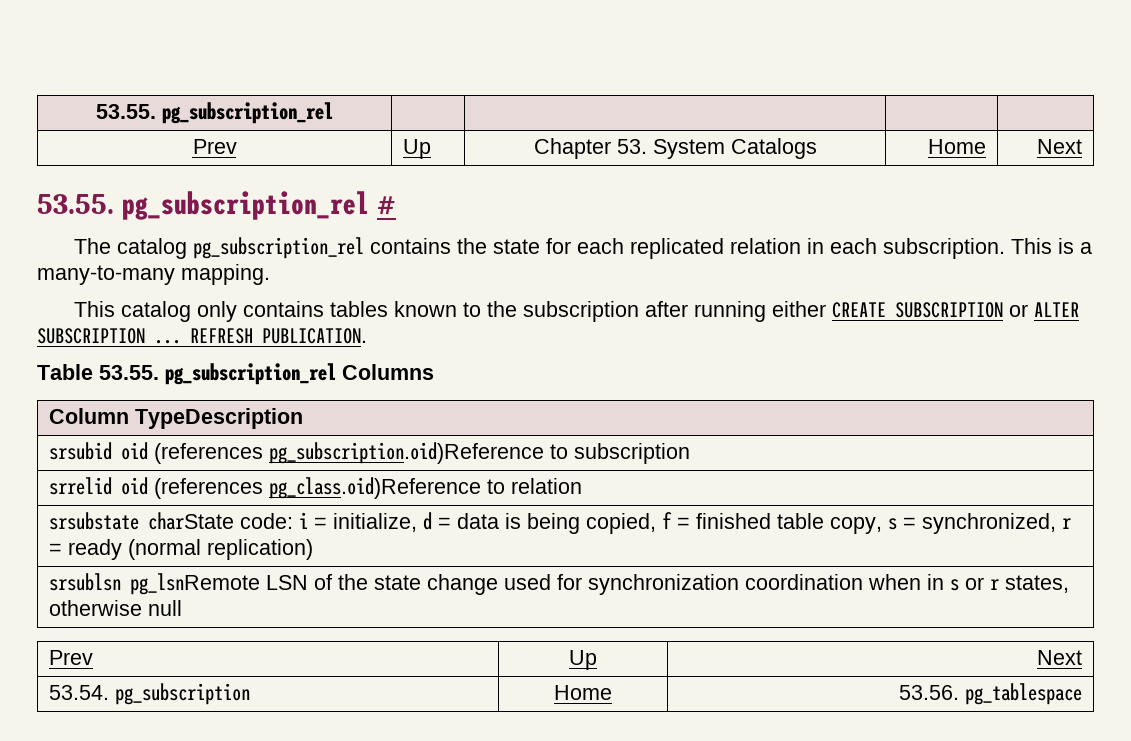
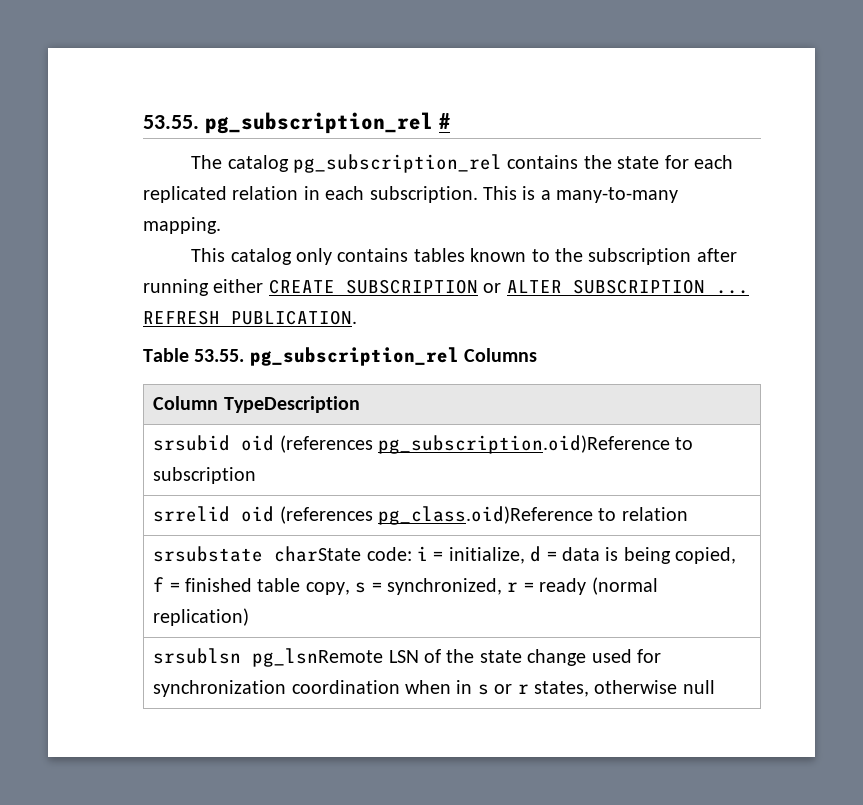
- 53.55. pg_subscription_rel | | | |
- Prev | Up | Chapter 53. System Catalogs | Home | Next
- Prev | Up | Next
- 53.54. pg_subscription | Home | 53.56. pg_tablespace

